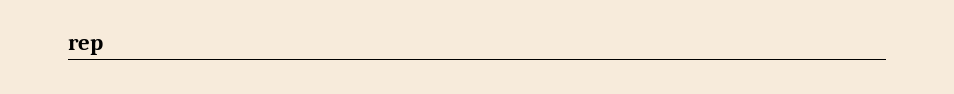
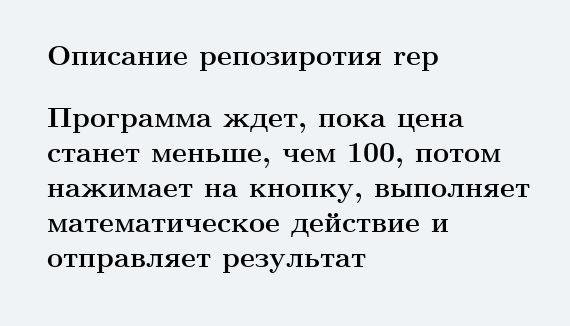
- rep
+ Описание репозиротия rep
+ Программа ждет, пока цена станет меньше, чем 100, потом нажимает на кнопку, выполняет математическое действие и отправляет результат

